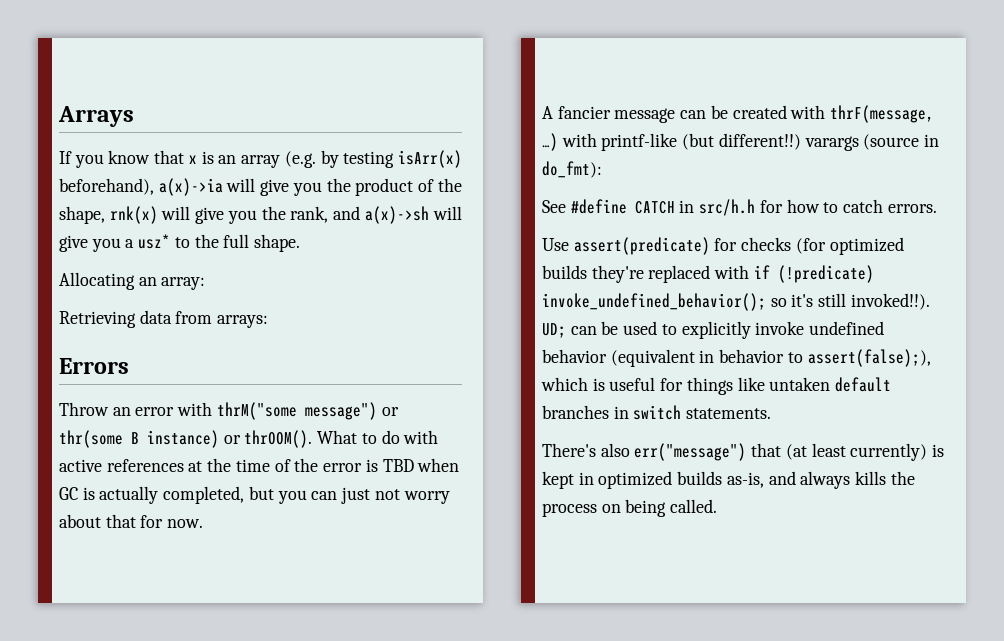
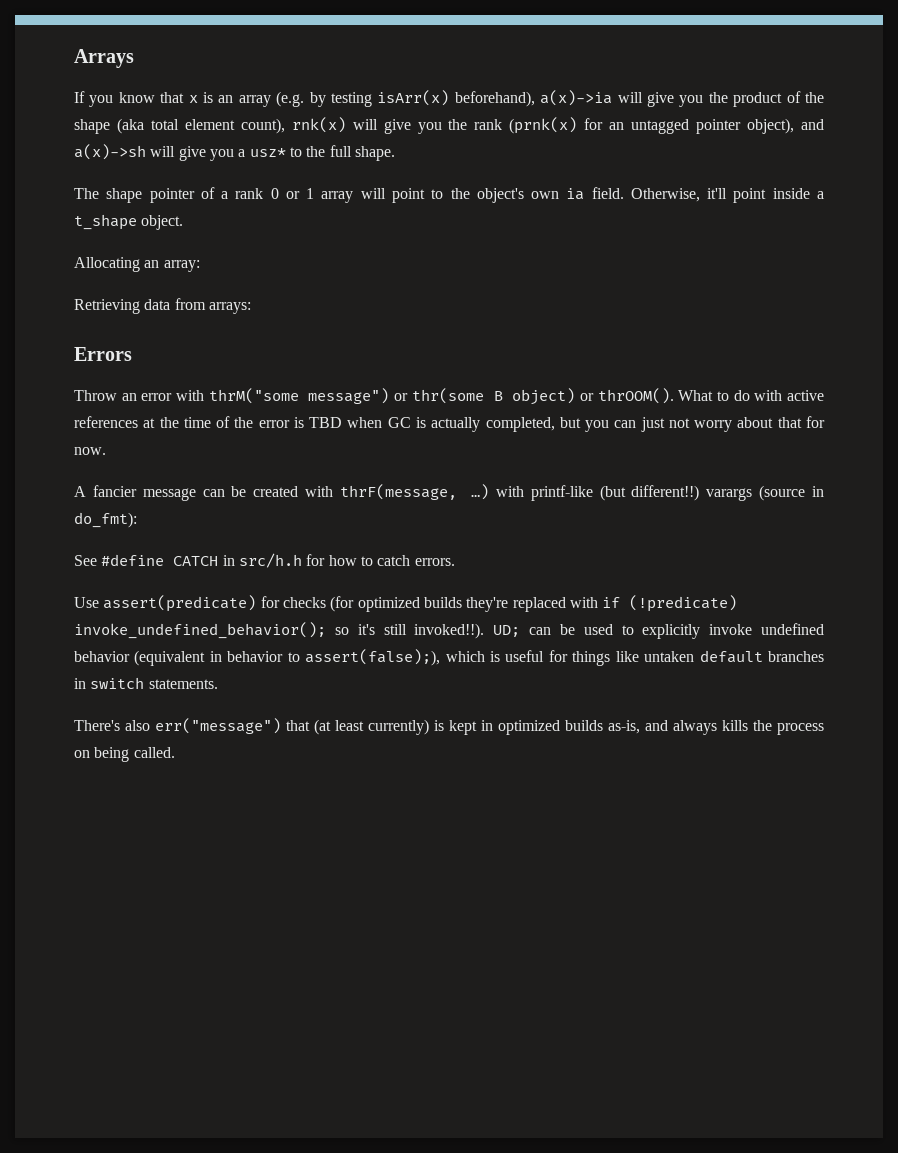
- If you know that x is an array (e.g. by testing isArr(x) beforehand), a(x)->ia will give you the product of the shape, rnk(x) will give you the rank, and a(x)->sh will give you a usz* to the full shape.
+ If you know that x is an array (e.g. by testing isArr(x) beforehand), a(x)->ia will give you the product of the shape (aka total element count), rnk(x) will give you the rank (prnk(x) for an untagged pointer object), and a(x)->sh will give you a usz* to the full shape.
+ The shape pointer of a rank 0 or 1 array will point to the object's own ia field. Otherwise, it'll point inside a t_shape object.
- Throw an error with thrM("some message") or thr(some B instance) or thrOOM().
+ Throw an error with thrM("some message") or thr(some B object) or thrOOM().

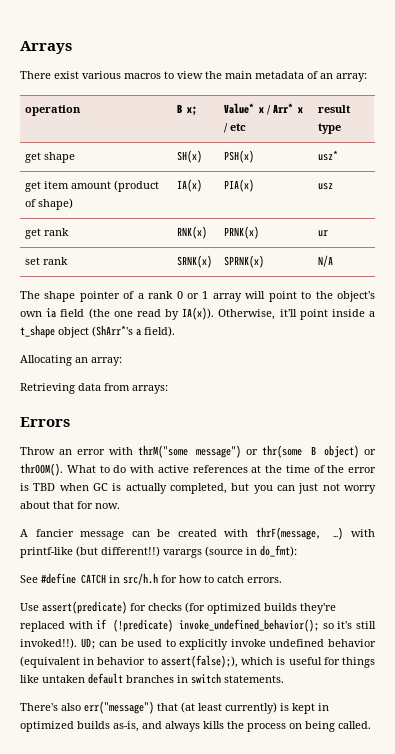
- If you know that x is an array (e.g. by testing isArr(x) beforehand), a(x)->ia will give you the product of the shape (aka total element count), rnk(x) will give you the rank (prnk(x) for an untagged pointer object), and a(x)->sh will give you a usz* to the full shape.
+ There exist various macros to view the main metadata of an array:
+ operation | B x; | Value* x / Arr* x / etc | result type
+ get shape | SH(x) | PSH(x) | usz*
+ get item amount (product of shape) | IA(x) | PIA(x) | usz
+ get rank | RNK(x) | PRNK(x) | ur
+ set rank | SRNK(x) | SPRNK(x) | N/A
- The shape pointer of a rank 0 or 1 array will point to the object's own ia field.
+ The shape pointer of a rank 0 or 1 array will point to the object's own ia field (the one read by IA(x)).
- Otherwise, it'll point inside a t_shape object.
+ Otherwise, it'll point inside a t_shape object (ShArr*'s a field).

